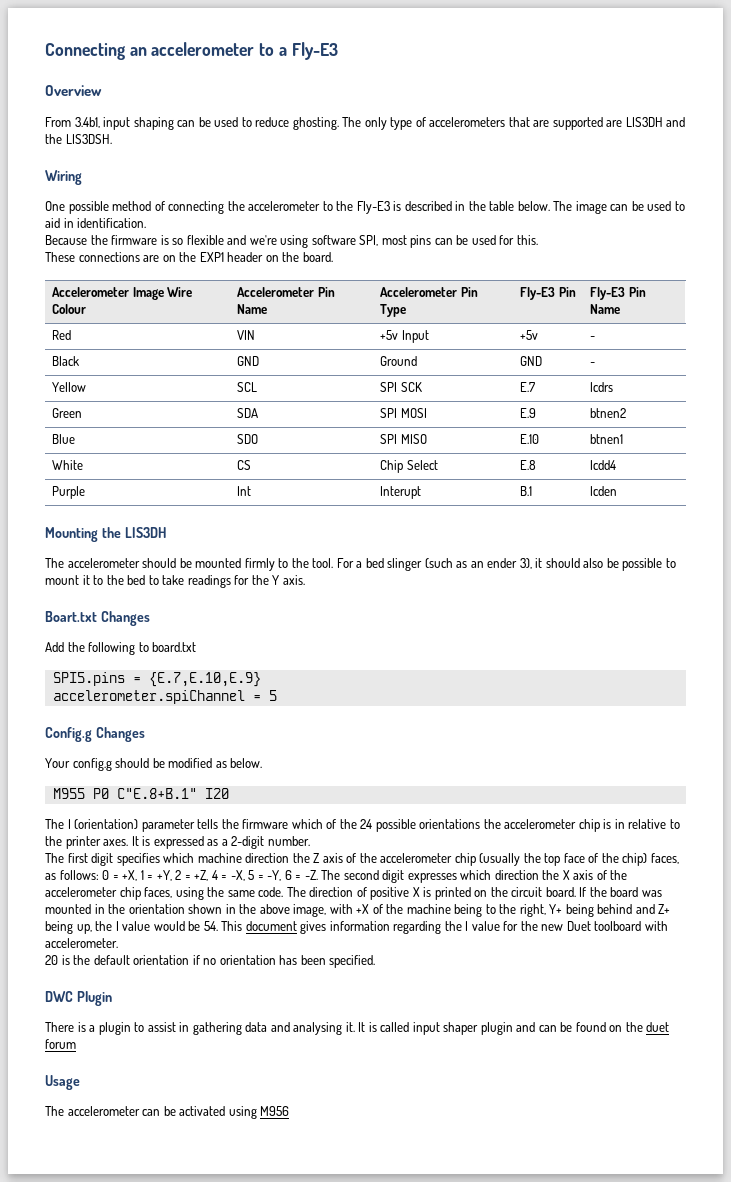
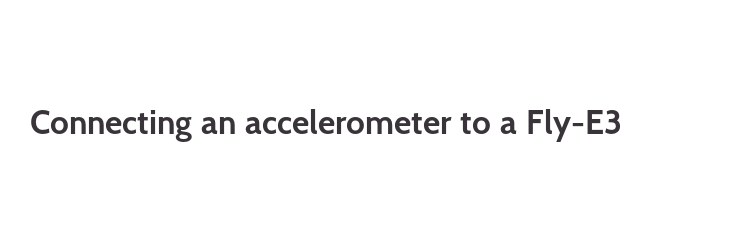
- Overview
- From 3.4b1, input shaping can be used to reduce ghosting. The only type of accelerometers that are supported are LIS3DH and the LIS3DSH.
- Wiring
- One possible method of connecting the accelerometer to the Fly-E3 is described in the table below. The image can be used to aid in identification.
- Because the firmware is so flexible and we're using software SPI, most pins can be used for this.
- These connections are on the EXP1 header on the board.
- Accelerometer Image Wire Colour | Accelerometer Pin Name | Accelerometer Pin Type | Fly-E3 Pin | Fly-E3 Pin Name
- Red | VIN | +5v Input | +5v | -
- Black | GND | Ground | GND | -
- Yellow | SCL | SPI SCK | E.7 | lcdrs
- Green | SDA | SPI MOSI | E.9 | btnen2
- Blue | SDO | SPI MISO | E.10 | btnen1
- White | CS | Chip Select | E.8 | lcdd4
- Purple | Int | Interupt | B.1 | lcden
- Mounting the LIS3DH
- The accelerometer should be mounted firmly to the tool. For a bed slinger (such as an ender 3), it should also be possible to mount it to the bed to take readings for the Y axis.
- Boart.txt Changes
- Add the following to board.txt
- SPI5.pins = {E.7,E.10,E.9}
- accelerometer.spiChannel = 5
- Config.g Changes
- Your config.g should be modified as below.
- M955 P0 C"E.8+B.1" I20
- The I (orientation) parameter tells the firmware which of the 24 possible orientations the accelerometer chip is in relative to the printer axes. It is expressed as a 2-digit number.
- The first digit specifies which machine direction the Z axis of the accelerometer chip (usually the top face of the chip) faces, as follows: 0 = +X, 1 = +Y, 2 = +Z, 4 = -X, 5 = -Y, 6 = -Z. The second digit expresses which direction the X axis of the accelerometer chip faces, using the same code. The direction of positive X is printed on the circuit board. If the board was mounted in the orientation shown in the above image, with +X of the machine being to the right, Y+ being behind and Z+ being up, the I value would be 54. This document gives information regarding the I value for the new Duet toolboard with accelerometer.
- 20 is the default orientation if no orientation has been specified.
- DWC Plugin
- There is a plugin to assist in gathering data and analysing it. It is called input shaper plugin and can be found on the duet forum
- Usage
- The accelerometer can be activated using M956

